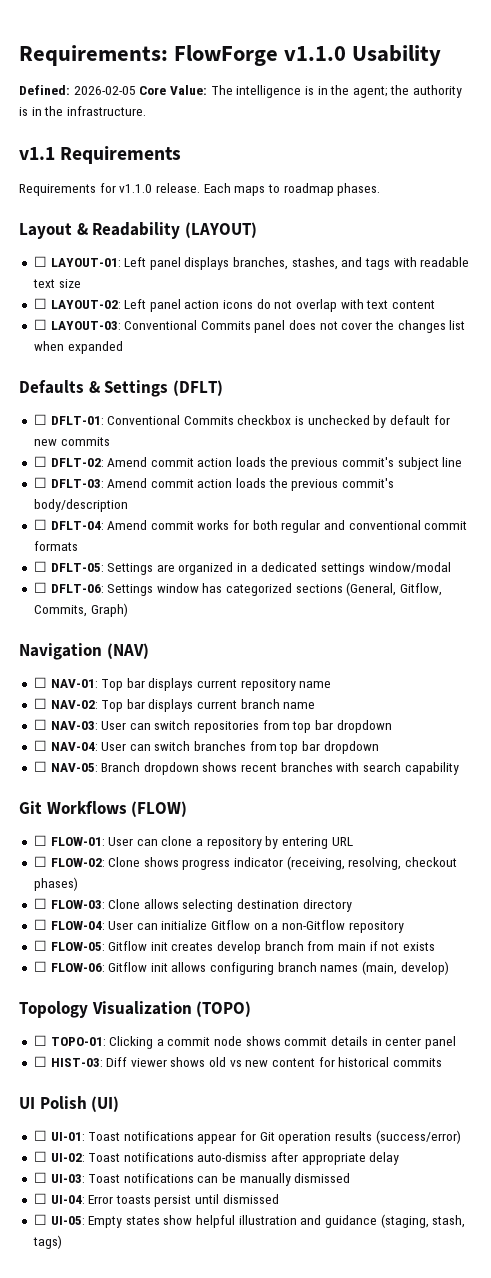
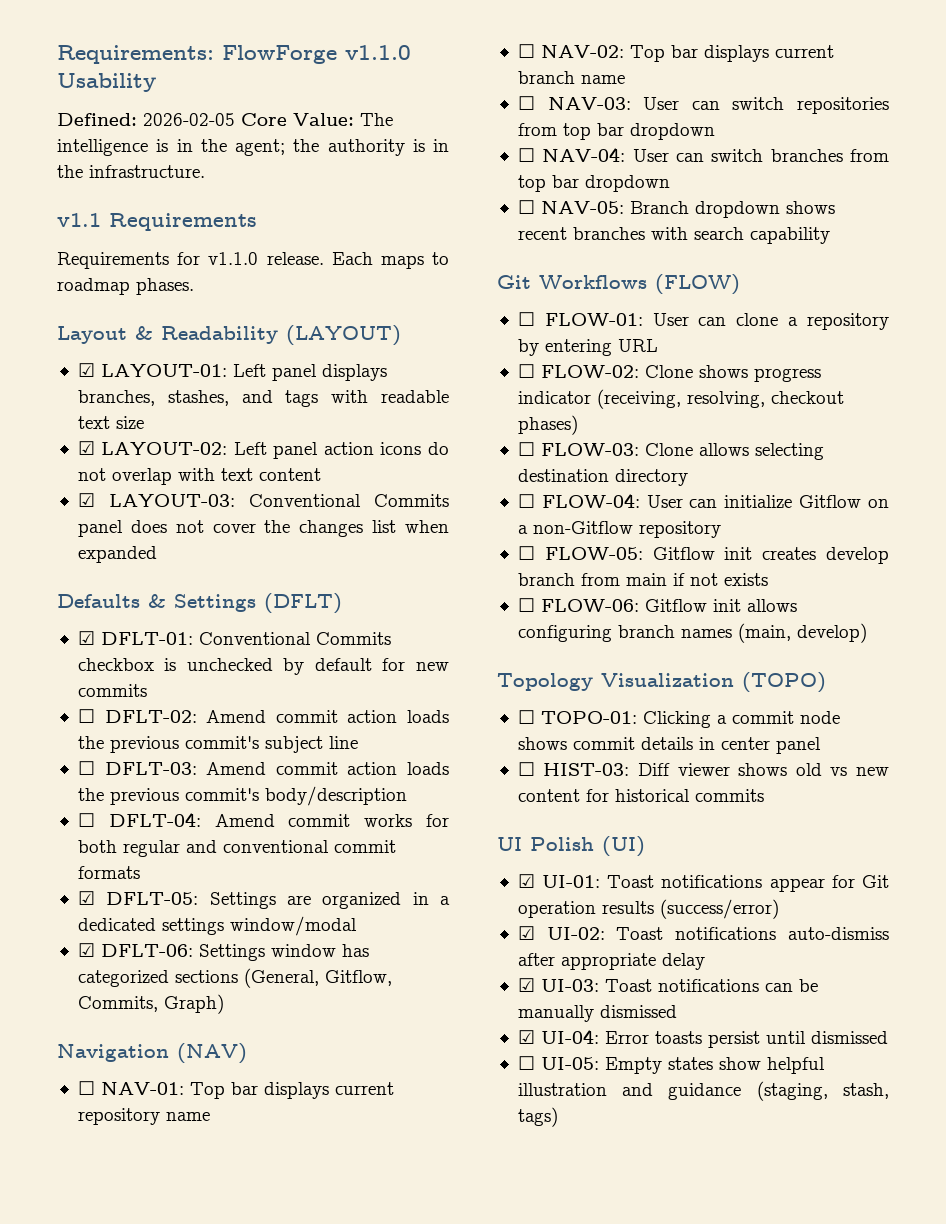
- ☐ LAYOUT-01: Left panel displays branches, stashes, and tags with readable text size
+ ☑ LAYOUT-01: Left panel displays branches, stashes, and tags with readable text size
- ☐ LAYOUT-02: Left panel action icons do not overlap with text content
+ ☑ LAYOUT-02: Left panel action icons do not overlap with text content
- ☐ LAYOUT-03: Conventional Commits panel does not cover the changes list when expanded
+ ☑ LAYOUT-03: Conventional Commits panel does not cover the changes list when expanded
- ☐ DFLT-01: Conventional Commits checkbox is unchecked by default for new commits
+ ☑ DFLT-01: Conventional Commits checkbox is unchecked by default for new commits
- ☐ DFLT-05: Settings are organized in a dedicated settings window/modal
+ ☑ DFLT-05: Settings are organized in a dedicated settings window/modal
- ☐ DFLT-06: Settings window has categorized sections (General, Gitflow, Commits, Graph)
+ ☑ DFLT-06: Settings window has categorized sections (General, Gitflow, Commits, Graph)
- ☐ UI-01: Toast notifications appear for Git operation results (success/error)
+ ☑ UI-01: Toast notifications appear for Git operation results (success/error)
- ☐ UI-02: Toast notifications auto-dismiss after appropriate delay
+ ☑ UI-02: Toast notifications auto-dismiss after appropriate delay
- ☐ UI-03: Toast notifications can be manually dismissed
+ ☑ UI-03: Toast notifications can be manually dismissed
- ☐ UI-04: Error toasts persist until dismissed
+ ☑ UI-04: Error toasts persist until dismissed

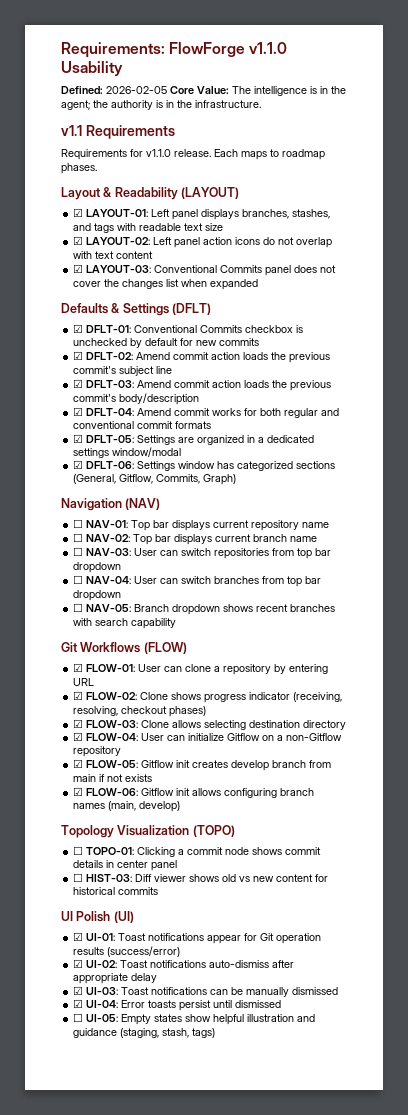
- ☐ DFLT-02: Amend commit action loads the previous commit's subject line
+ ☑ DFLT-02: Amend commit action loads the previous commit's subject line
- ☐ DFLT-03: Amend commit action loads the previous commit's body/description
+ ☑ DFLT-03: Amend commit action loads the previous commit's body/description
- ☐ DFLT-04: Amend commit works for both regular and conventional commit formats
+ ☑ DFLT-04: Amend commit works for both regular and conventional commit formats
- ☐ FLOW-01: User can clone a repository by entering URL
+ ☑ FLOW-01: User can clone a repository by entering URL
- ☐ FLOW-02: Clone shows progress indicator (receiving, resolving, checkout phases)
+ ☑ FLOW-02: Clone shows progress indicator (receiving, resolving, checkout phases)
- ☐ FLOW-03: Clone allows selecting destination directory
+ ☑ FLOW-03: Clone allows selecting destination directory
- ☐ FLOW-04: User can initialize Gitflow on a non-Gitflow repository
+ ☑ FLOW-04: User can initialize Gitflow on a non-Gitflow repository
- ☐ FLOW-05: Gitflow init creates develop branch from main if not exists
+ ☑ FLOW-05: Gitflow init creates develop branch from main if not exists
- ☐ FLOW-06: Gitflow init allows configuring branch names (main, develop)
+ ☑ FLOW-06: Gitflow init allows configuring branch names (main, develop)

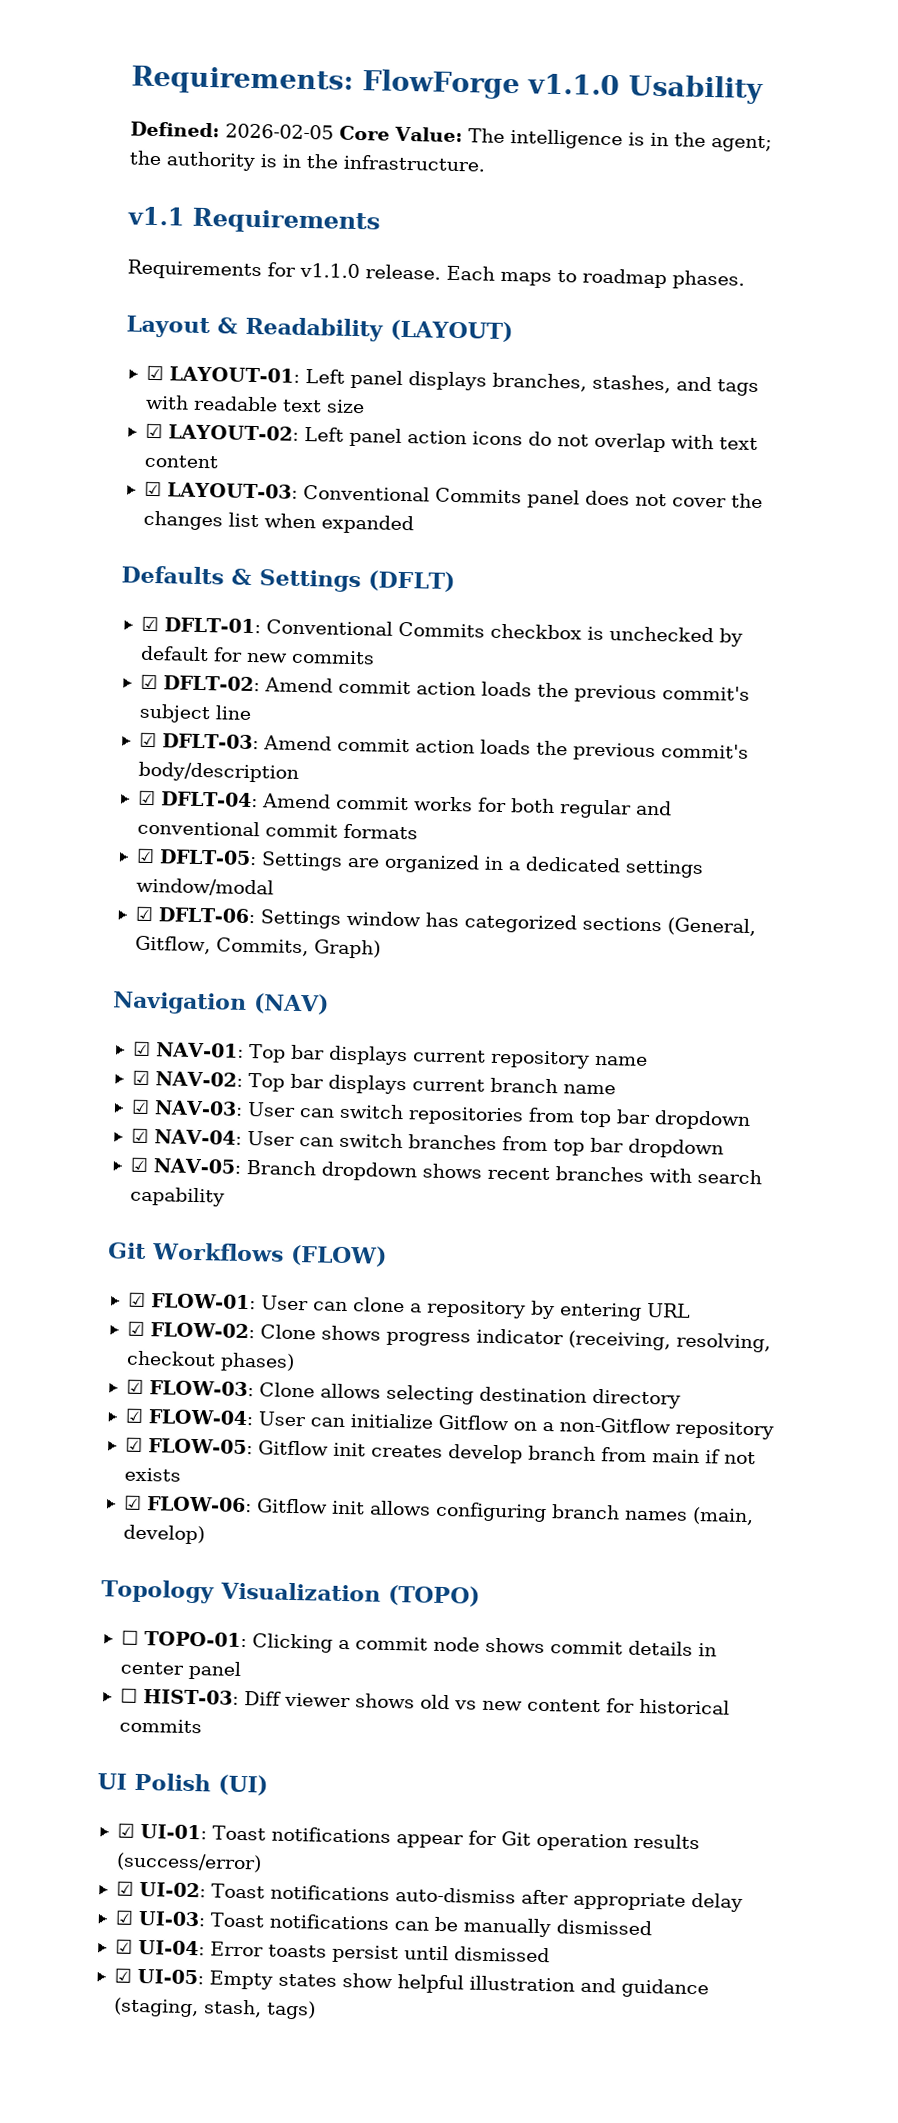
- ☐ NAV-01: Top bar displays current repository name
+ ☑ NAV-01: Top bar displays current repository name
- ☐ NAV-02: Top bar displays current branch name
+ ☑ NAV-02: Top bar displays current branch name
- ☐ NAV-03: User can switch repositories from top bar dropdown
+ ☑ NAV-03: User can switch repositories from top bar dropdown
- ☐ NAV-04: User can switch branches from top bar dropdown
+ ☑ NAV-04: User can switch branches from top bar dropdown
- ☐ NAV-05: Branch dropdown shows recent branches with search capability
+ ☑ NAV-05: Branch dropdown shows recent branches with search capability
- ☐ UI-05: Empty states show helpful illustration and guidance (staging, stash, tags)
+ ☑ UI-05: Empty states show helpful illustration and guidance (staging, stash, tags)

